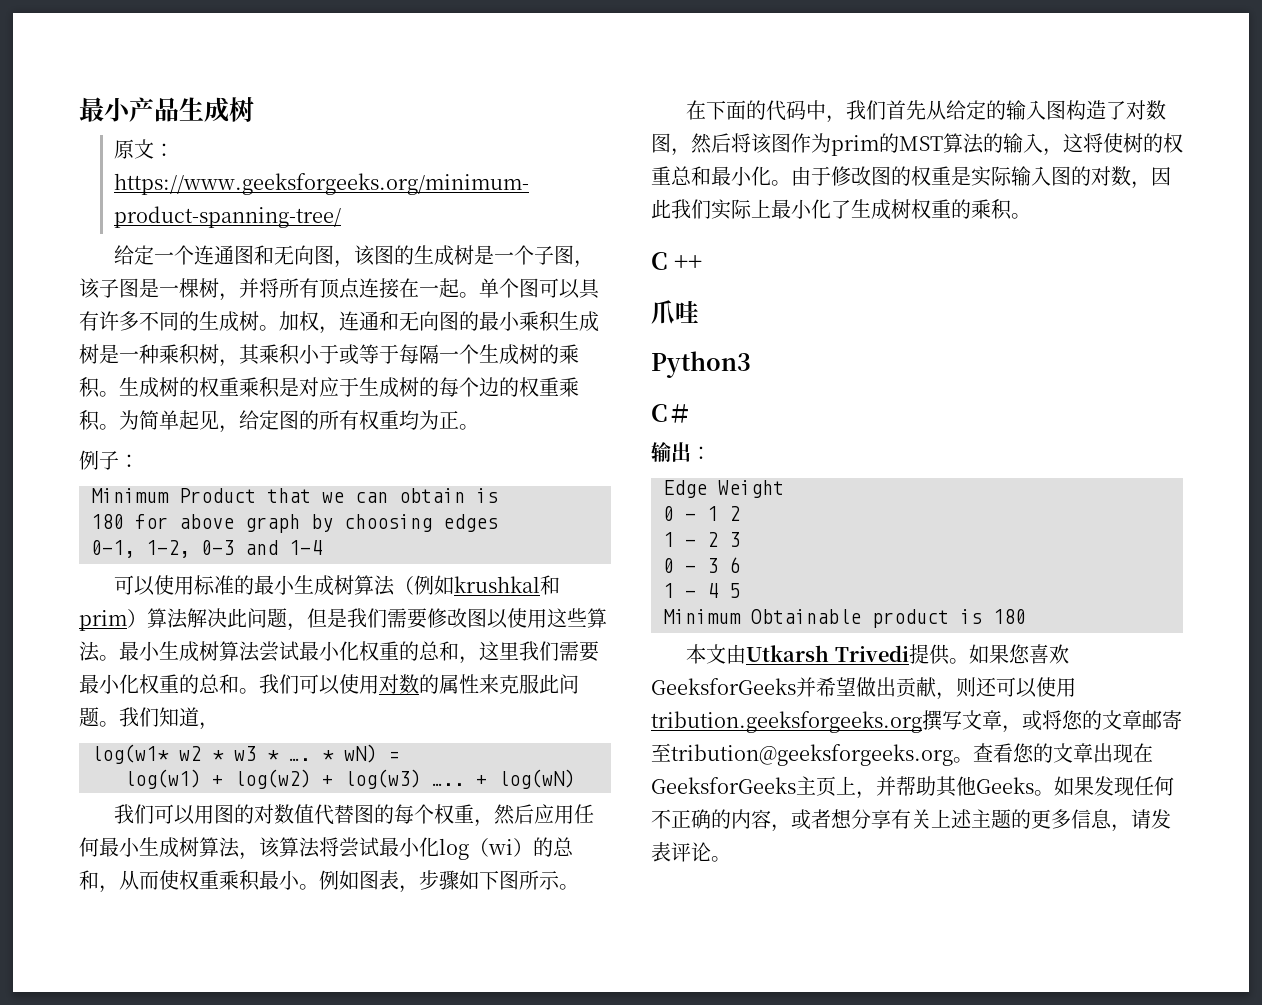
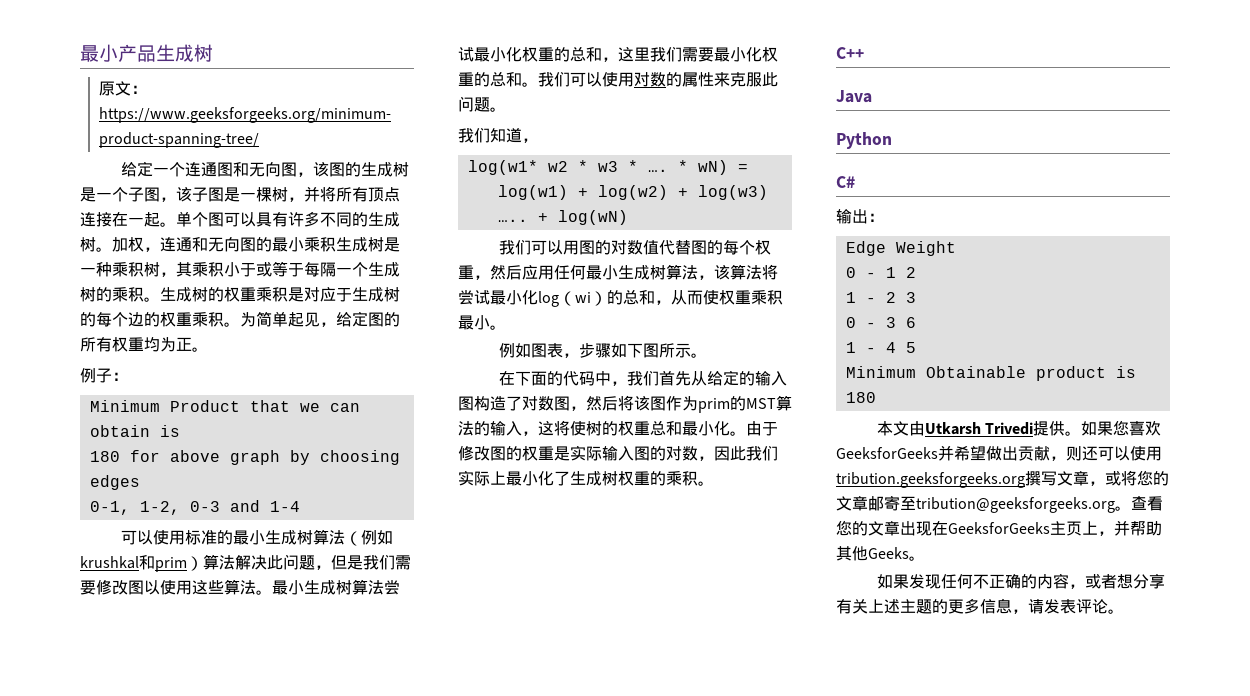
- 我们可以使用对数的属性来克服此问题。我们知道，
+ 我们可以使用对数的属性来克服此问题。
+ 我们知道，
- 我们可以用图的对数值代替图的每个权重，然后应用任何最小生成树算法，该算法将尝试最小化log（wi）的总和，从而使权重乘积最小。例如图表，步骤如下图所示。
+ 我们可以用图的对数值代替图的每个权重，然后应用任何最小生成树算法，该算法将尝试最小化log（wi）的总和，从而使权重乘积最小。
+ 例如图表，步骤如下图所示。
- C ++
- 爪哇
- Python3
- C＃
+ C++
+ Java
+ Python
+ C#
- 查看您的文章出现在GeeksforGeeks主页上，并帮助其他Geeks。如果发现任何不正确的内容，或者想分享有关上述主题的更多信息，请发表评论。
+ 查看您的文章出现在GeeksforGeeks主页上，并帮助其他Geeks。
+ 如果发现任何不正确的内容，或者想分享有关上述主题的更多信息，请发表评论。

